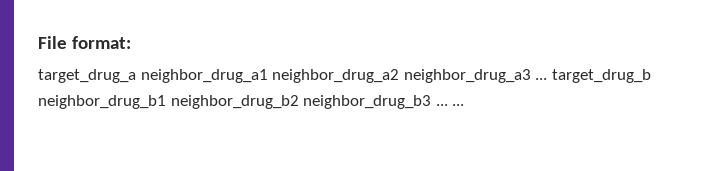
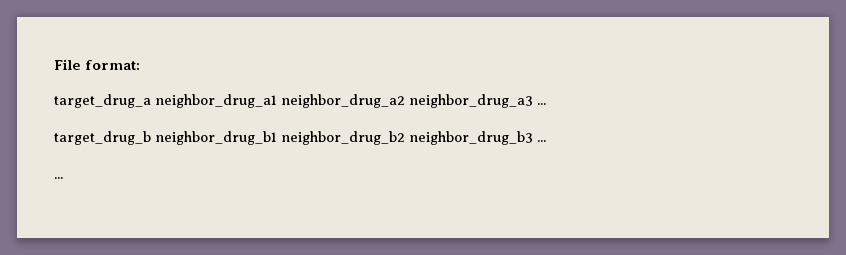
- target_drug_a neighbor_drug_a1 neighbor_drug_a2 neighbor_drug_a3 ... target_drug_b neighbor_drug_b1 neighbor_drug_b2 neighbor_drug_b3 ... ...
+ target_drug_a neighbor_drug_a1 neighbor_drug_a2 neighbor_drug_a3 ...
+ target_drug_b neighbor_drug_b1 neighbor_drug_b2 neighbor_drug_b3 ...
+ ...

